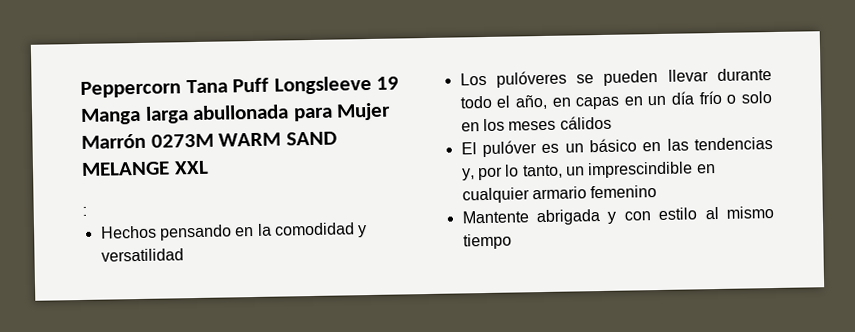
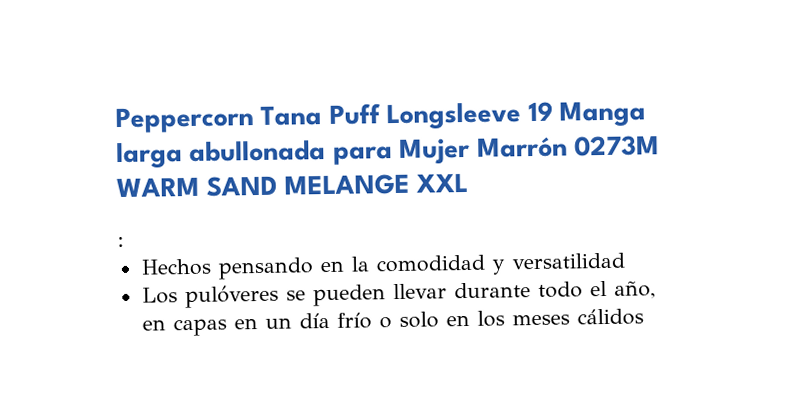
- El pulóver es un básico en las tendencias y, por lo tanto, un imprescindible en cualquier armario femenino
- Mantente abrigada y con estilo al mismo tiempo

